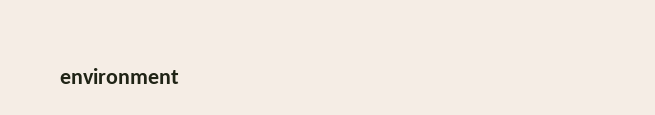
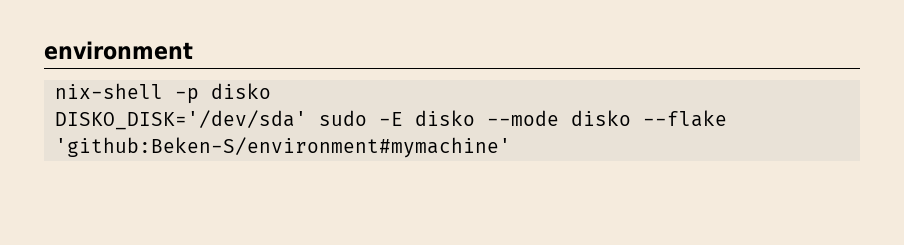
+ nix-shell -p disko
+ DISKO_DISK='/dev/sda' sudo -E disko --mode disko --flake 'github:Beken-S/environment#mymachine'

